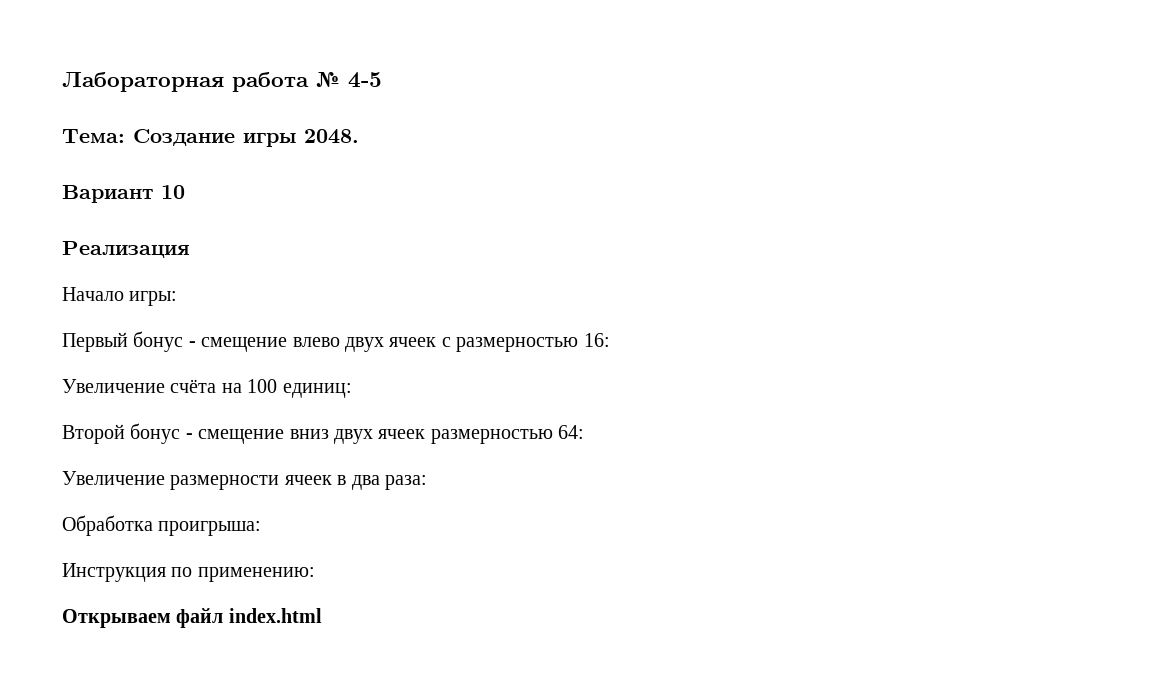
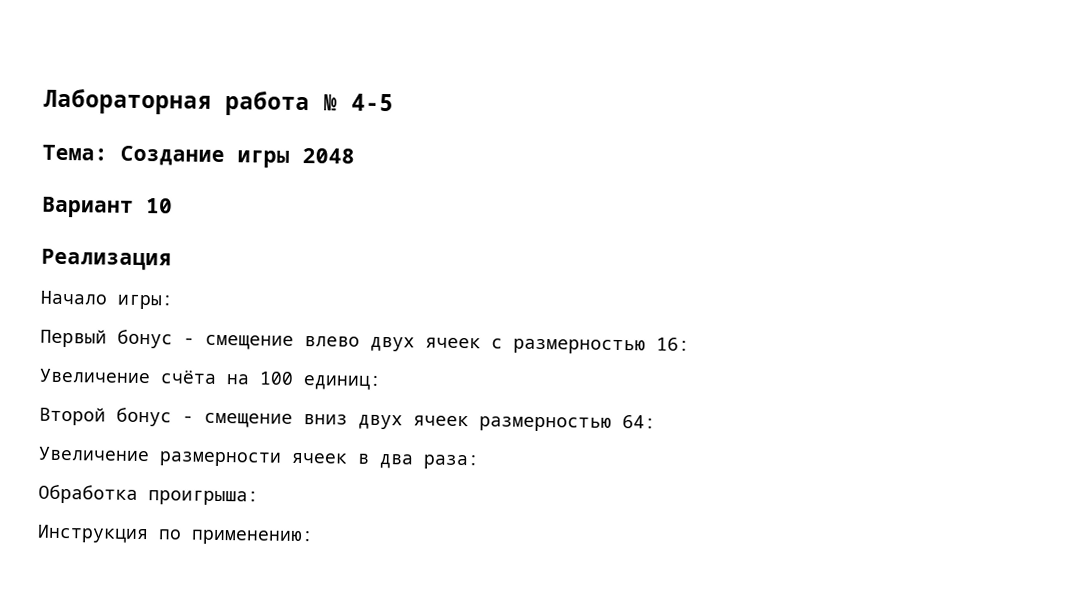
- Тема: Создание игры 2048.
+ Тема: Создание игры 2048
- Открываем файл index.html

